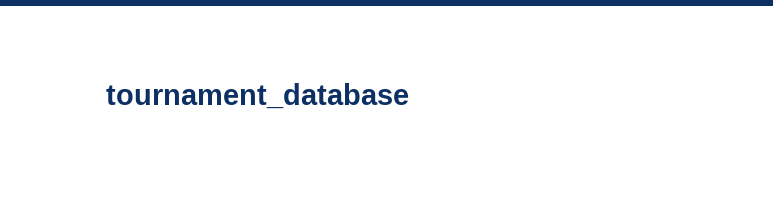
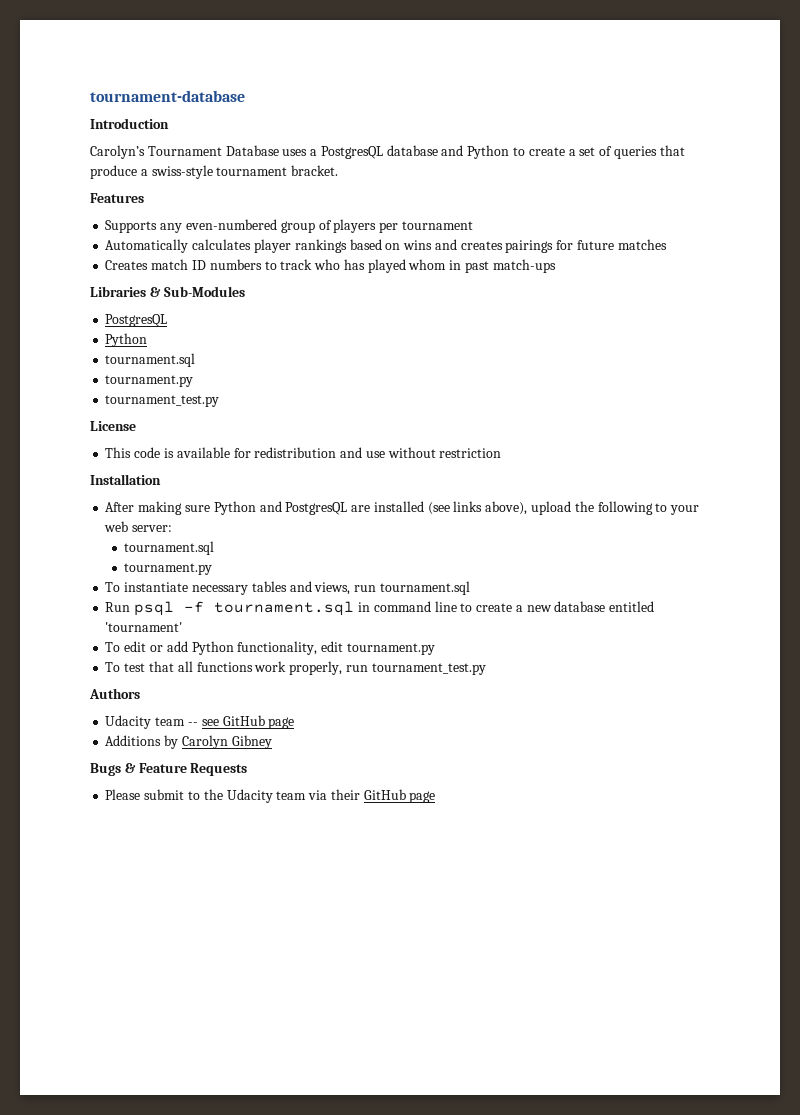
- tournament_database
+ tournament-database
+ Introduction
+ Carolyn’s Tournament Database uses a PostgresQL database and Python to create a set of queries that produce a swiss-style tournament bracket.
+ Features
+ Supports any even-numbered group of players per tournament
+ Automatically calculates player rankings based on wins and creates pairings for future matches
+ Creates match ID numbers to track who has played whom in past match-ups
+ Libraries & Sub-Modules
+ PostgresQL
+ Python
+ tournament.sql
+ tournament.py
+ tournament_test.py
+ License
+ This code is available for redistribution and use without restriction
+ Installation
+ After making sure Python and PostgresQL are installed (see links above), upload the following to your web server:
+ tournament.sql
+ tournament.py
+ To instantiate necessary tables and views, run tournament.sql
+ Run psql -f tournament.sql in command line to create a new database entitled 'tournament'
+ To edit or add Python functionality, edit tournament.py
+ To test that all functions work properly, run tournament_test.py
+ Authors
+ Udacity team -- see GitHub page
+ Additions by Carolyn Gibney
+ Bugs & Feature Requests
+ Please submit to the Udacity team via their GitHub page

